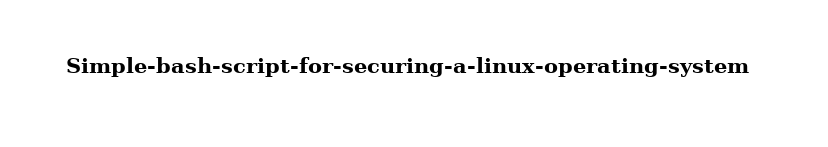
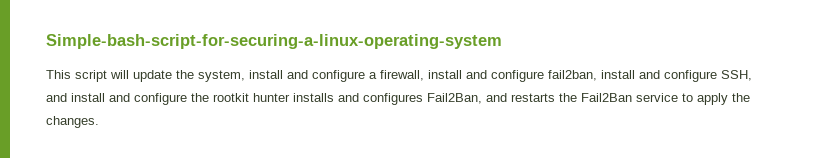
+ This script will update the system, install and configure a firewall, install and configure fail2ban, install and configure SSH, and install and configure the rootkit hunter installs and configures Fail2Ban, and restarts the Fail2Ban service to apply the changes.

